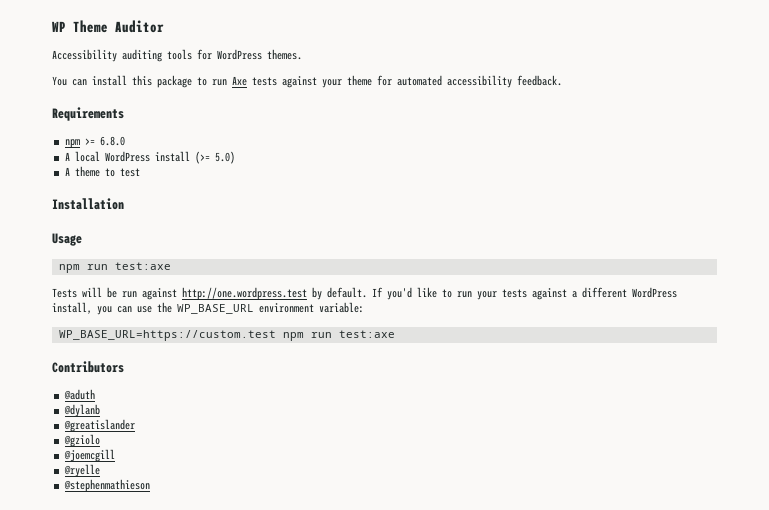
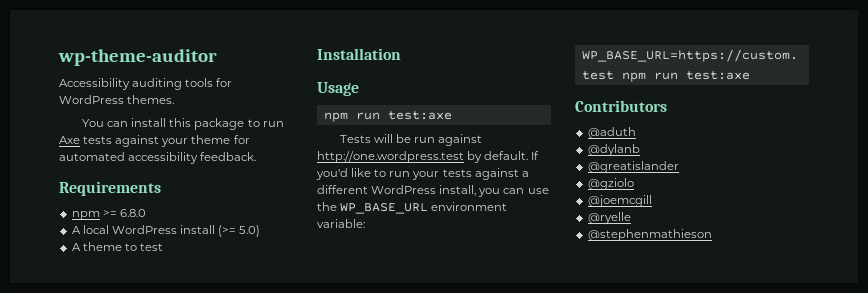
- WP Theme Auditor
+ wp-theme-auditor

